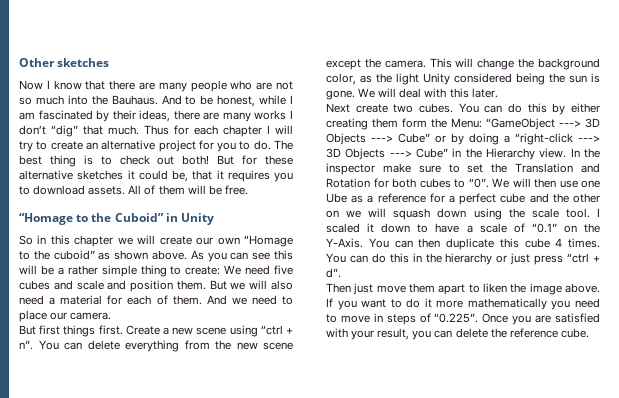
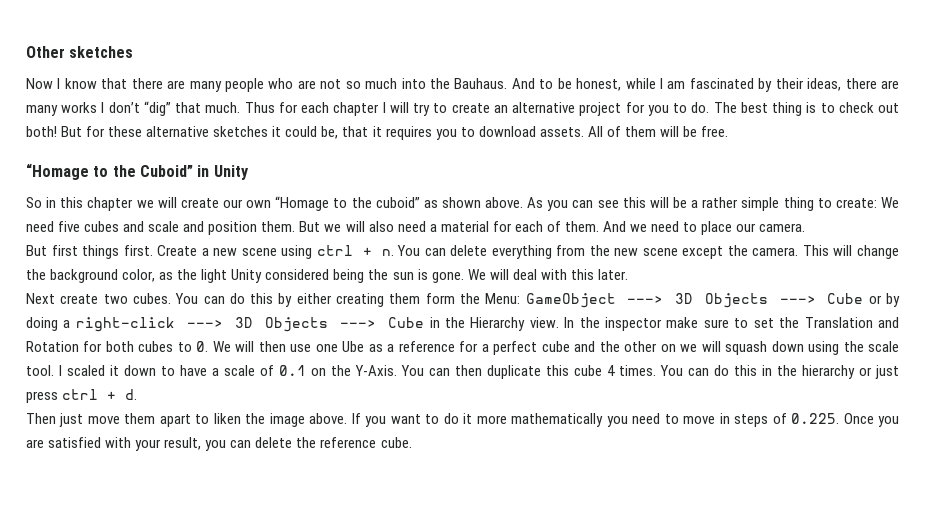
- Create a new scene using “ctrl + n”.
+ Create a new scene using ctrl + n.
- You can do this by either creating them form the Menu: “GameObject ---> 3D Objects ---> Cube” or by doing a “right-click ---> 3D Objects ---> Cube” in the Hierarchy view.
+ You can do this by either creating them form the Menu: GameObject ---> 3D Objects ---> Cube or by doing a right-click ---> 3D Objects ---> Cube in the Hierarchy view.
- In the inspector make sure to set the Translation and Rotation for both cubes to “0”. We will then use one Ube as a reference for a perfect cube and the other on we will squash down using the scale tool.
+ In the inspector make sure to set the Translation and Rotation for both cubes to 0. We will then use one Ube as a reference for a perfect cube and the other on we will squash down using the scale tool.
- I scaled it down to have a scale of “0.1” on the Y-Axis.
+ I scaled it down to have a scale of 0.1 on the Y-Axis.
- You can do this in the hierarchy or just press “ctrl + d”.
+ You can do this in the hierarchy or just press ctrl + d.
- If you want to do it more mathematically you need to move in steps of “0.225”. Once you are satisfied with your result, you can delete the reference cube.
+ If you want to do it more mathematically you need to move in steps of 0.225. Once you are satisfied with your result, you can delete the reference cube.

